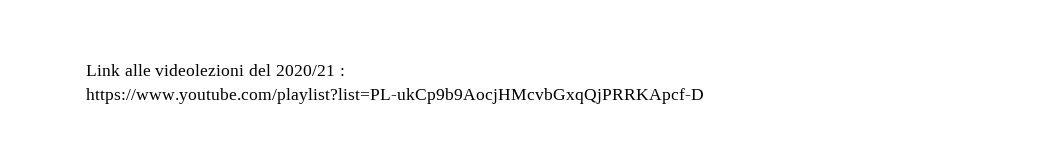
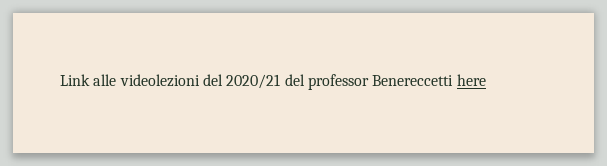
- Link alle videolezioni del 2020/21 : https://www.youtube.com/playlist?list=PL-ukCp9b9AocjHMcvbGxqQjPRRKApcf-D
+ Link alle videolezioni del 2020/21 del professor Benereccetti here

